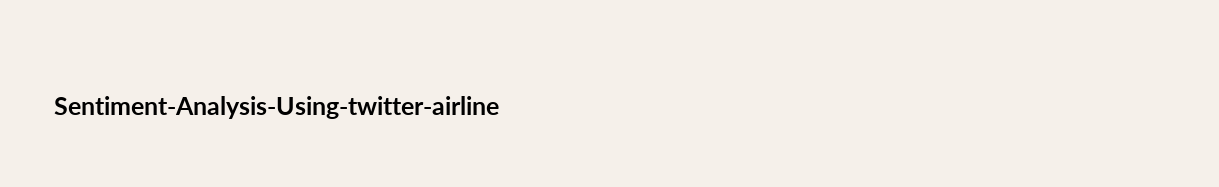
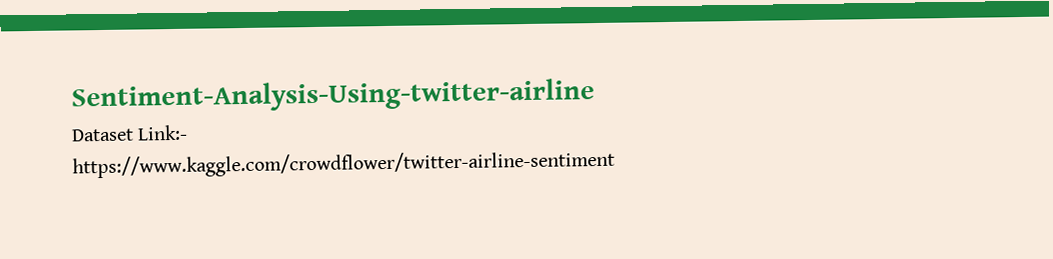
+ Dataset Link:-
+ https://www.kaggle.com/crowdflower/twitter-airline-sentiment

